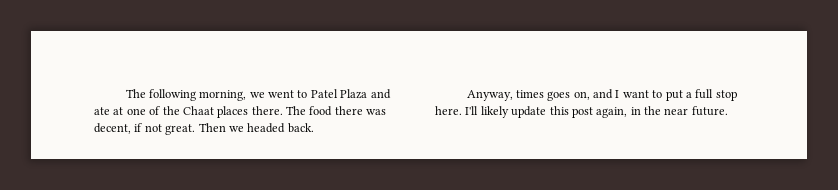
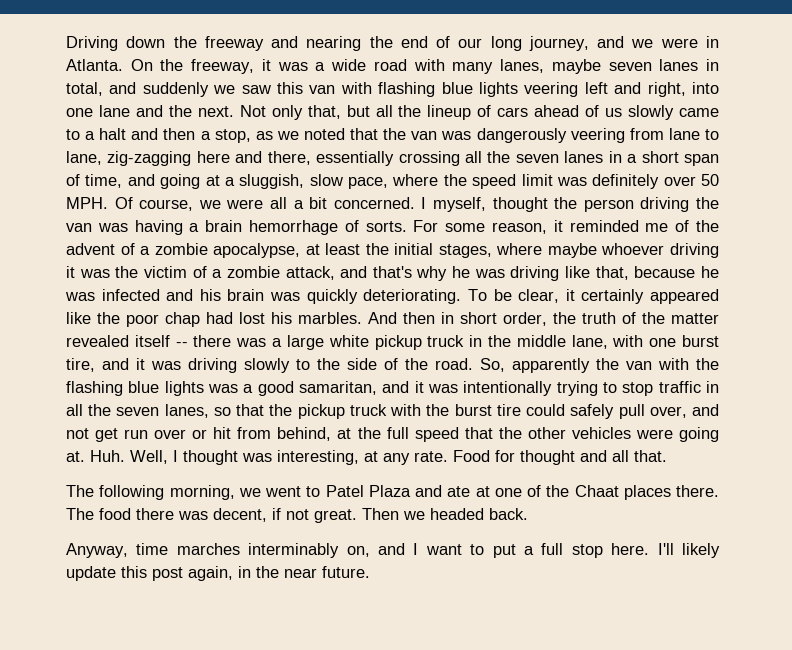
+ Driving down the freeway and nearing the end of our long journey, and we were in Atlanta. On the freeway, it was a wide road with many lanes, maybe seven lanes in total, and suddenly we saw this van with flashing blue lights veering left and right, into one lane and the next. Not only that, but all the lineup of cars ahead of us slowly came to a halt and then a stop, as we noted that the van was dangerously veering from lane to lane, zig-zagging here and there, essentially crossing all the seven lanes in a short span of time, and going at a sluggish, slow pace, where the speed limit was definitely over 50 MPH. Of course, we were all a bit concerned. I myself, thought the person driving the van was having a brain hemorrhage of sorts. For some reason, it reminded me of the advent of a zombie apocalypse, at least the initial stages, where maybe whoever driving it was the victim of a zombie attack, and that's why he was driving like that, because he was infected and his brain was quickly deteriorating. To be clear, it certainly appeared like the poor chap had lost his marbles. And then in short order, the truth of the matter revealed itself -- there was a large white pickup truck in the middle lane, with one burst tire, and it was driving slowly to the side of the road. So, apparently the van with the flashing blue lights was a good samaritan, and it was intentionally trying to stop traffic in all the seven lanes, so that the pickup truck with the burst tire could safely pull over, and not get run over or hit from behind, at the full speed that the other vehicles were going at. Huh. Well, I thought was interesting, at any rate. Food for thought and all that.
- Anyway, times goes on, and I want to put a full stop here.
+ Anyway, time marches interminably on, and I want to put a full stop here.

